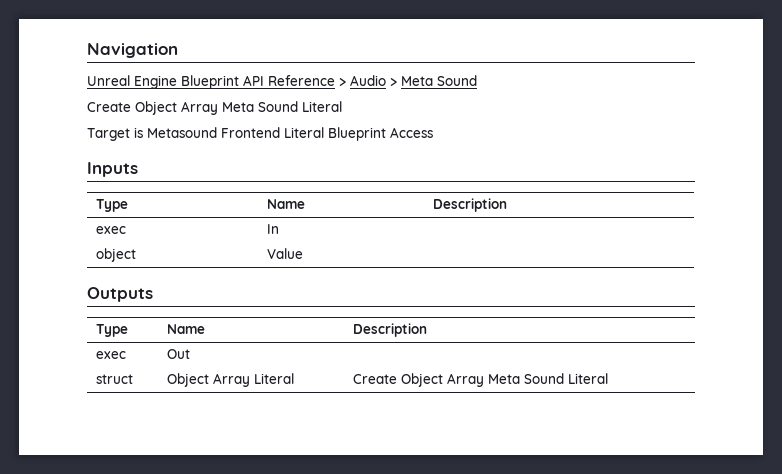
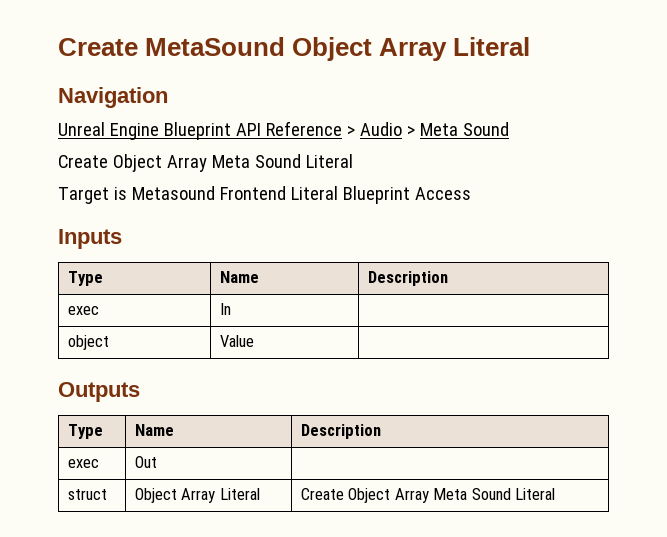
+ Create MetaSound Object Array Literal

